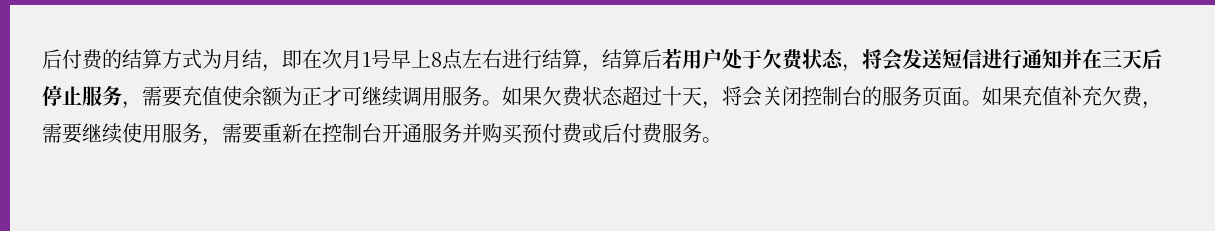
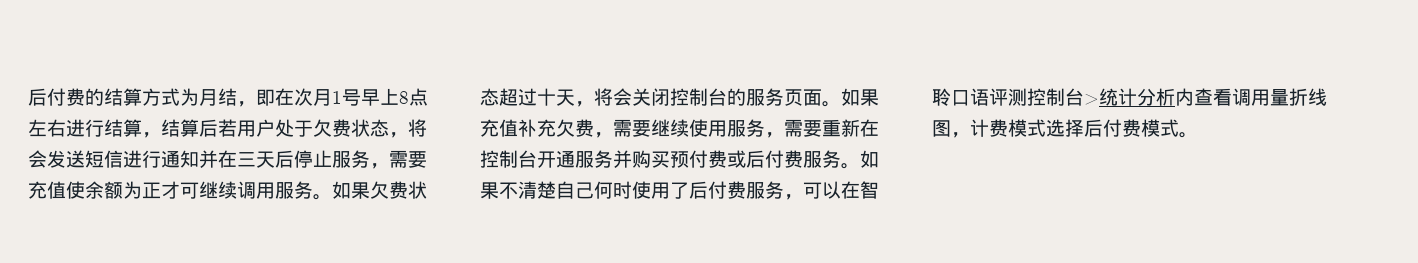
+ 如果不清楚自己何时使用了后付费服务，可以在智聆口语评测控制台>统计分析内查看调用量折线图，计费模式选择后付费模式。

